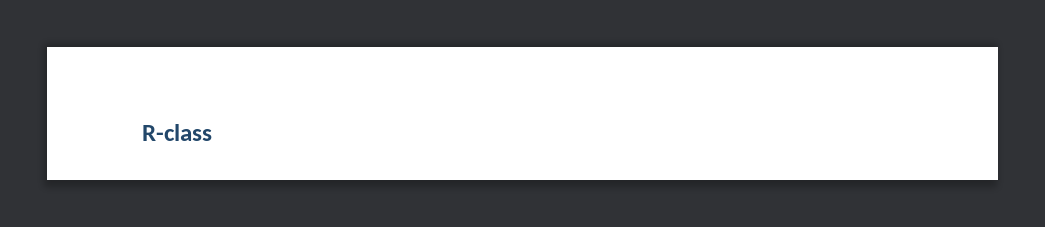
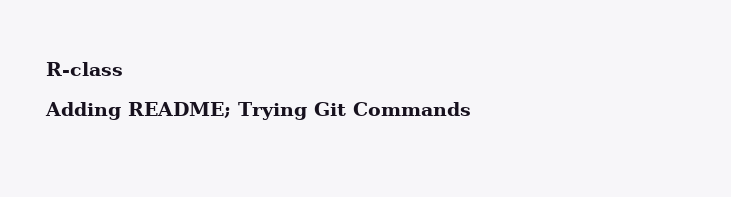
+ Adding README; Trying Git Commands

